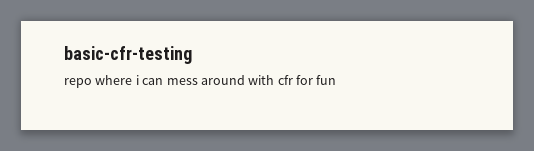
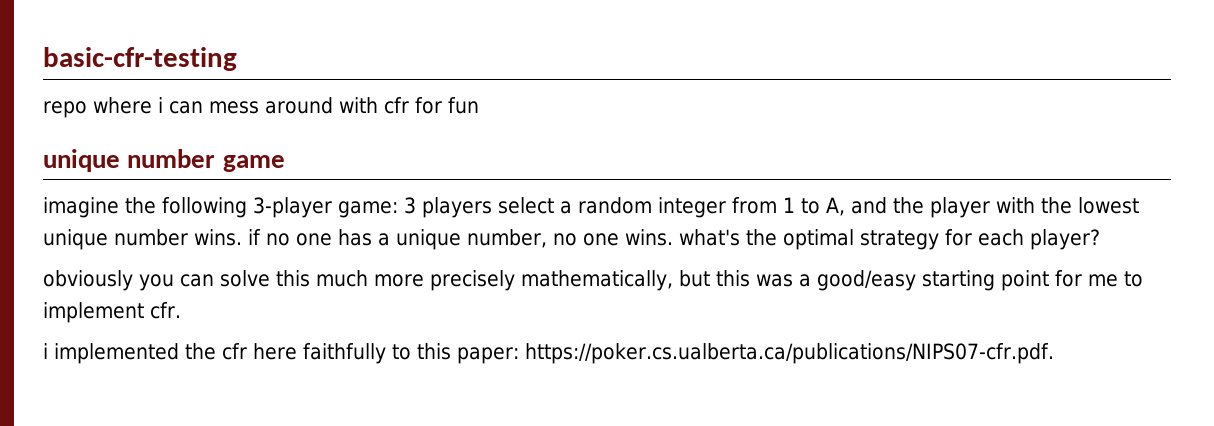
+ unique number game
+ imagine the following 3-player game: 3 players select a random integer from 1 to A, and the player with the lowest unique number wins. if no one has a unique number, no one wins. what's the optimal strategy for each player?
+ obviously you can solve this much more precisely mathematically, but this was a good/easy starting point for me to implement cfr.
+ i implemented the cfr here faithfully to this paper: https://poker.cs.ualberta.ca/publications/NIPS07-cfr.pdf.

